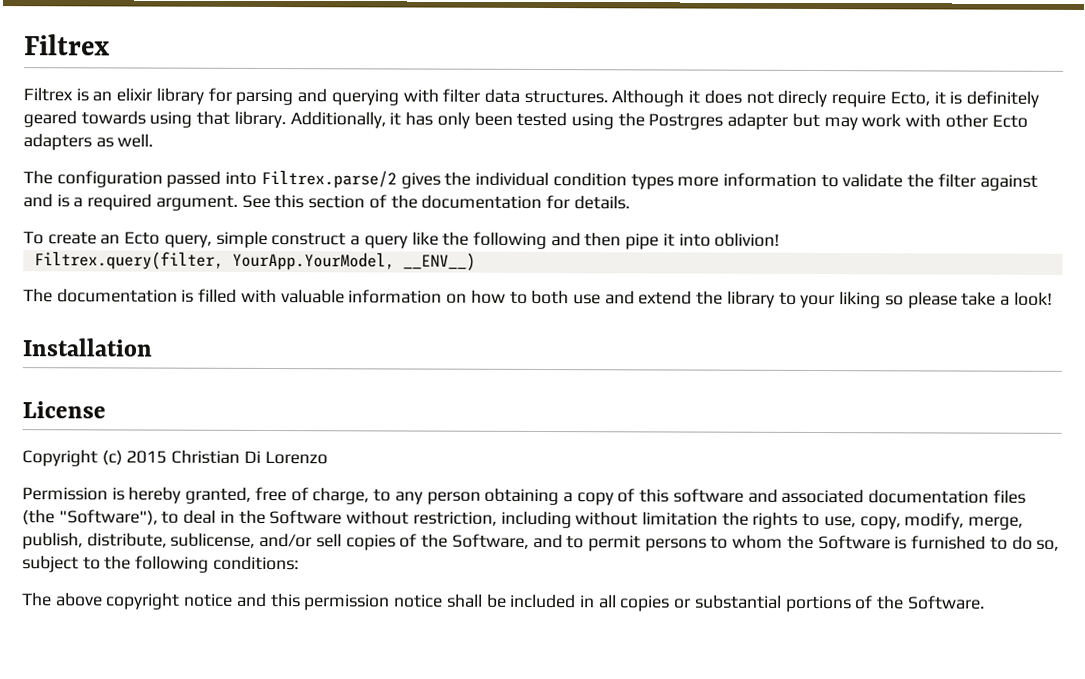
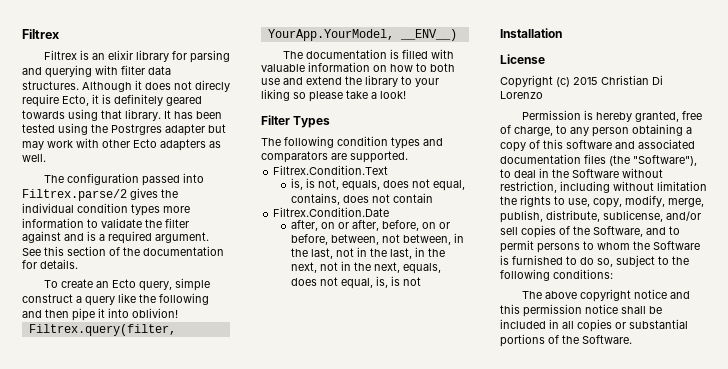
- Additionally, it has only been tested using the Postrgres adapter but may work with other Ecto adapters as well.
+ It has been tested using the Postrgres adapter but may work with other Ecto adapters as well.
+ Filter Types
+ The following condition types and comparators are supported.
+ Filtrex.Condition.Text
+ is, is not, equals, does not equal, contains, does not contain
+ Filtrex.Condition.Date
+ after, on or after, before, on or before, between, not between, in the last, not in the last, in the next, not in the next, equals, does not equal, is, is not

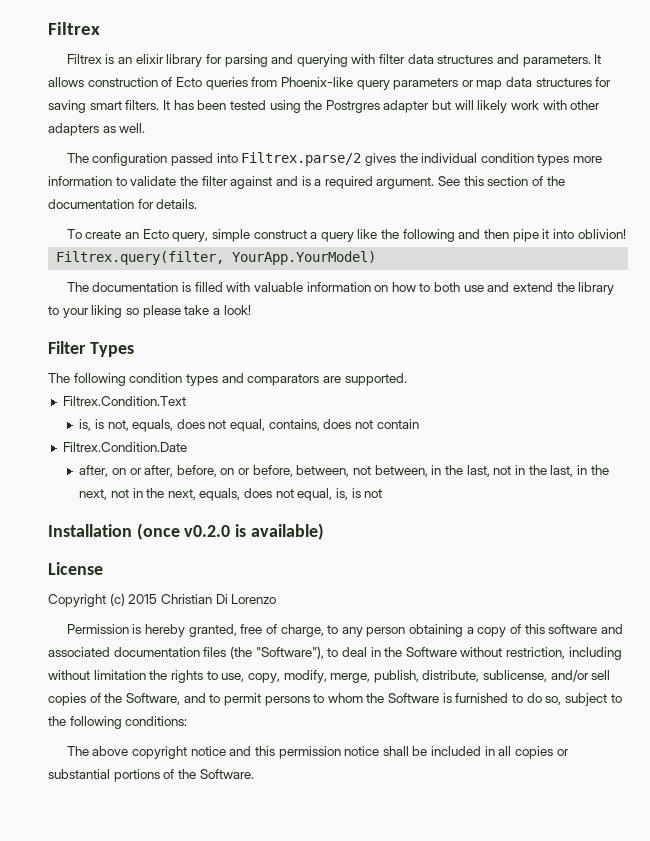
- Filtrex is an elixir library for parsing and querying with filter data structures. Although it does not direcly require Ecto, it is definitely geared towards using that library.
+ Filtrex is an elixir library for parsing and querying with filter data structures and parameters. It allows construction of Ecto queries from Phoenix-like query parameters or map data structures for saving smart filters.
- It has been tested using the Postrgres adapter but may work with other Ecto adapters as well.
+ It has been tested using the Postrgres adapter but will likely work with other adapters as well.
- Filtrex.query(filter, YourApp.YourModel, __ENV__)
+ Filtrex.query(filter, YourApp.YourModel)
- Installation
+ Installation (once v0.2.0 is available)

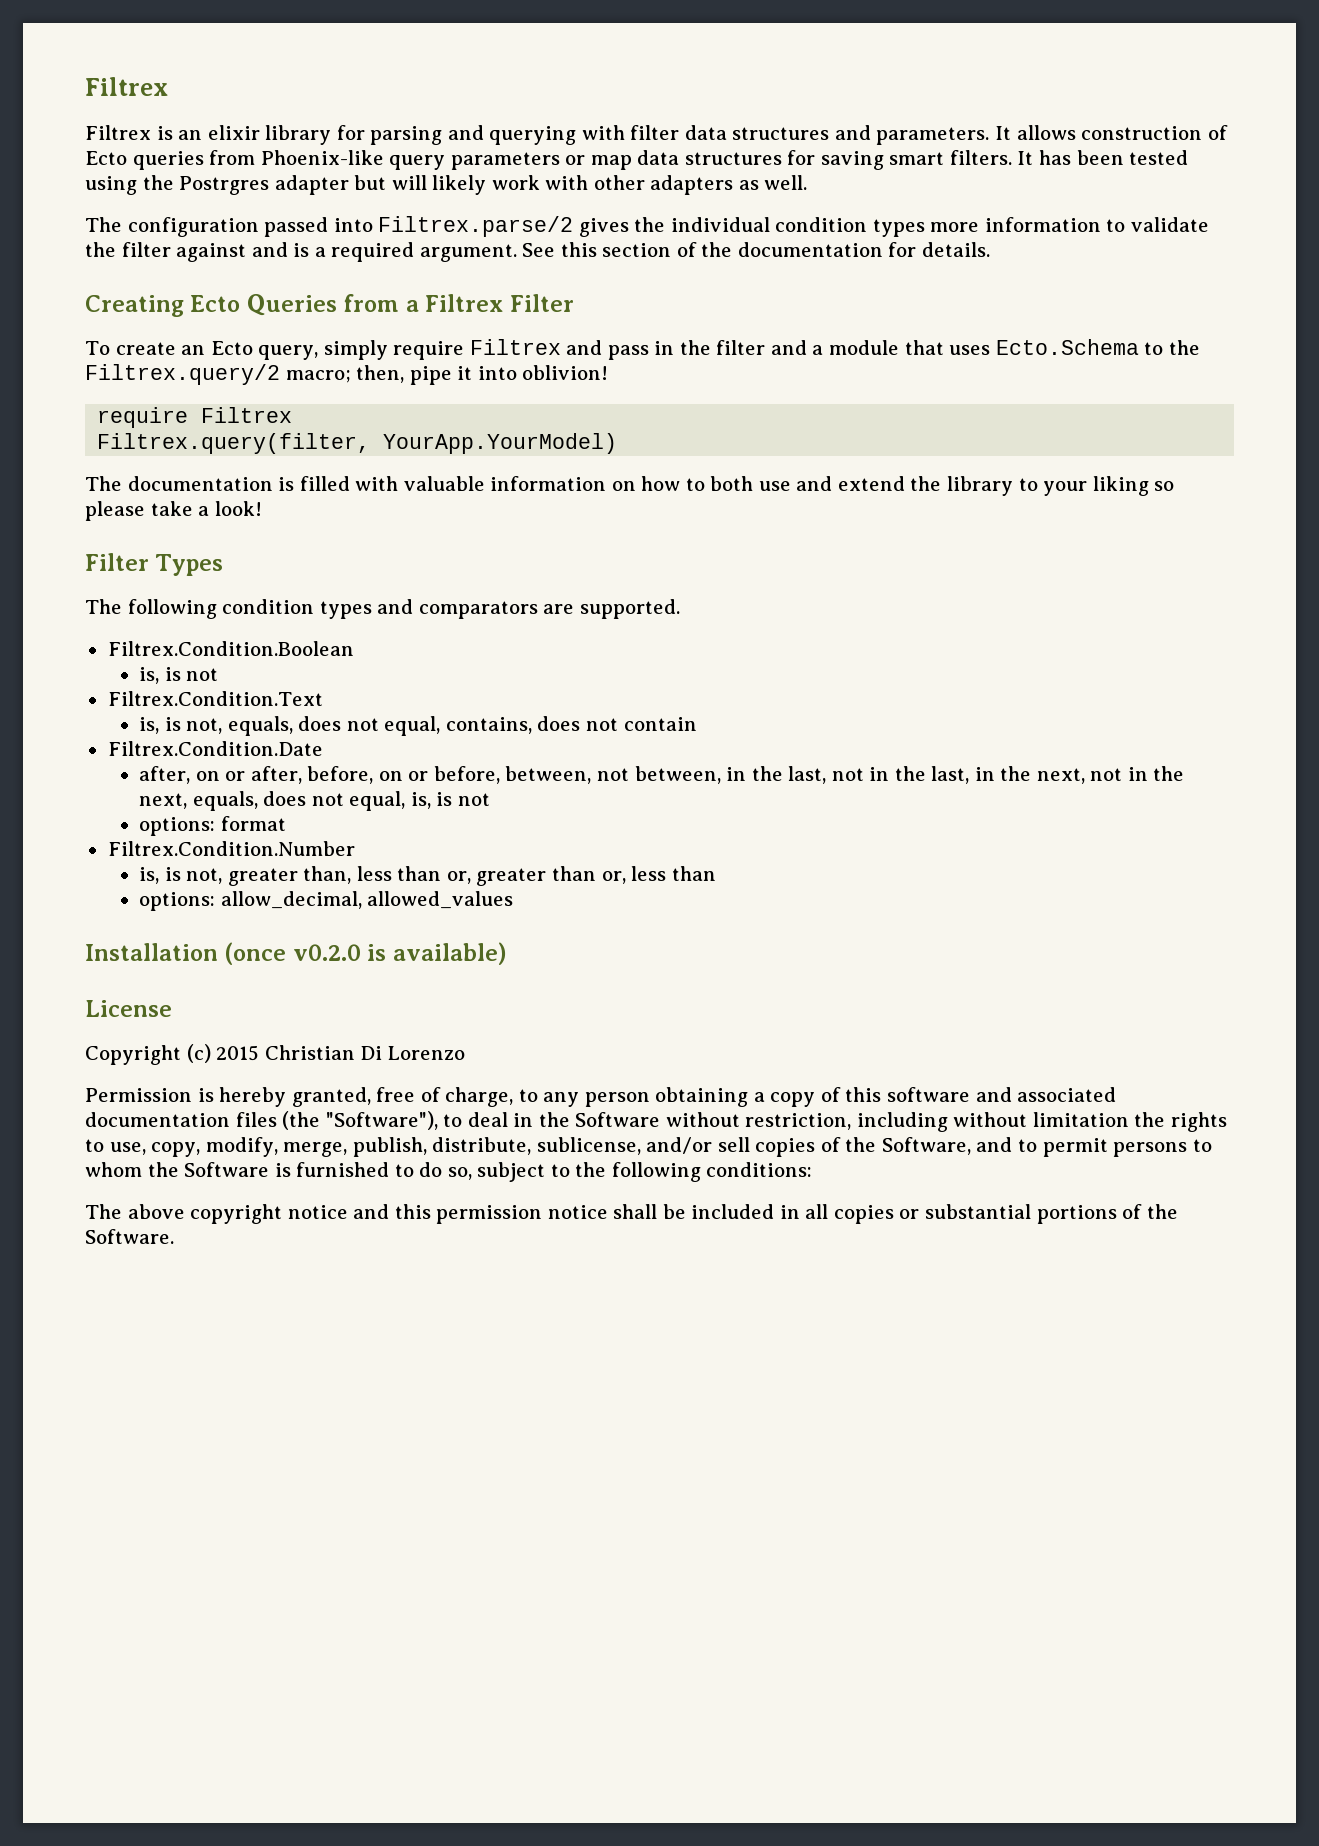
+ Creating Ecto Queries from a Filtrex Filter
- To create an Ecto query, simple construct a query like the following and then pipe it into oblivion!
+ To create an Ecto query, simply require Filtrex and pass in the filter and a module that uses Ecto.Schema to the Filtrex.query/2 macro; then, pipe it into oblivion!
+ require Filtrex
+ Filtrex.Condition.Boolean
+ is, is not
+ options: format
+ Filtrex.Condition.Number
+ is, is not, greater than, less than or, greater than or, less than
+ options: allow_decimal, allowed_values

